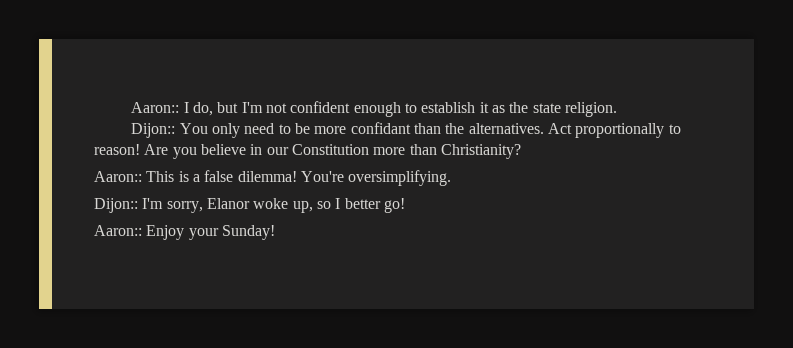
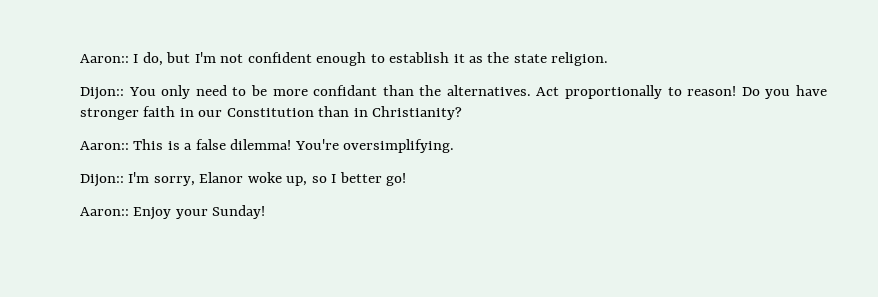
- Are you believe in our Constitution more than Christianity?
+ Do you have stronger faith in our Constitution than in Christianity?

